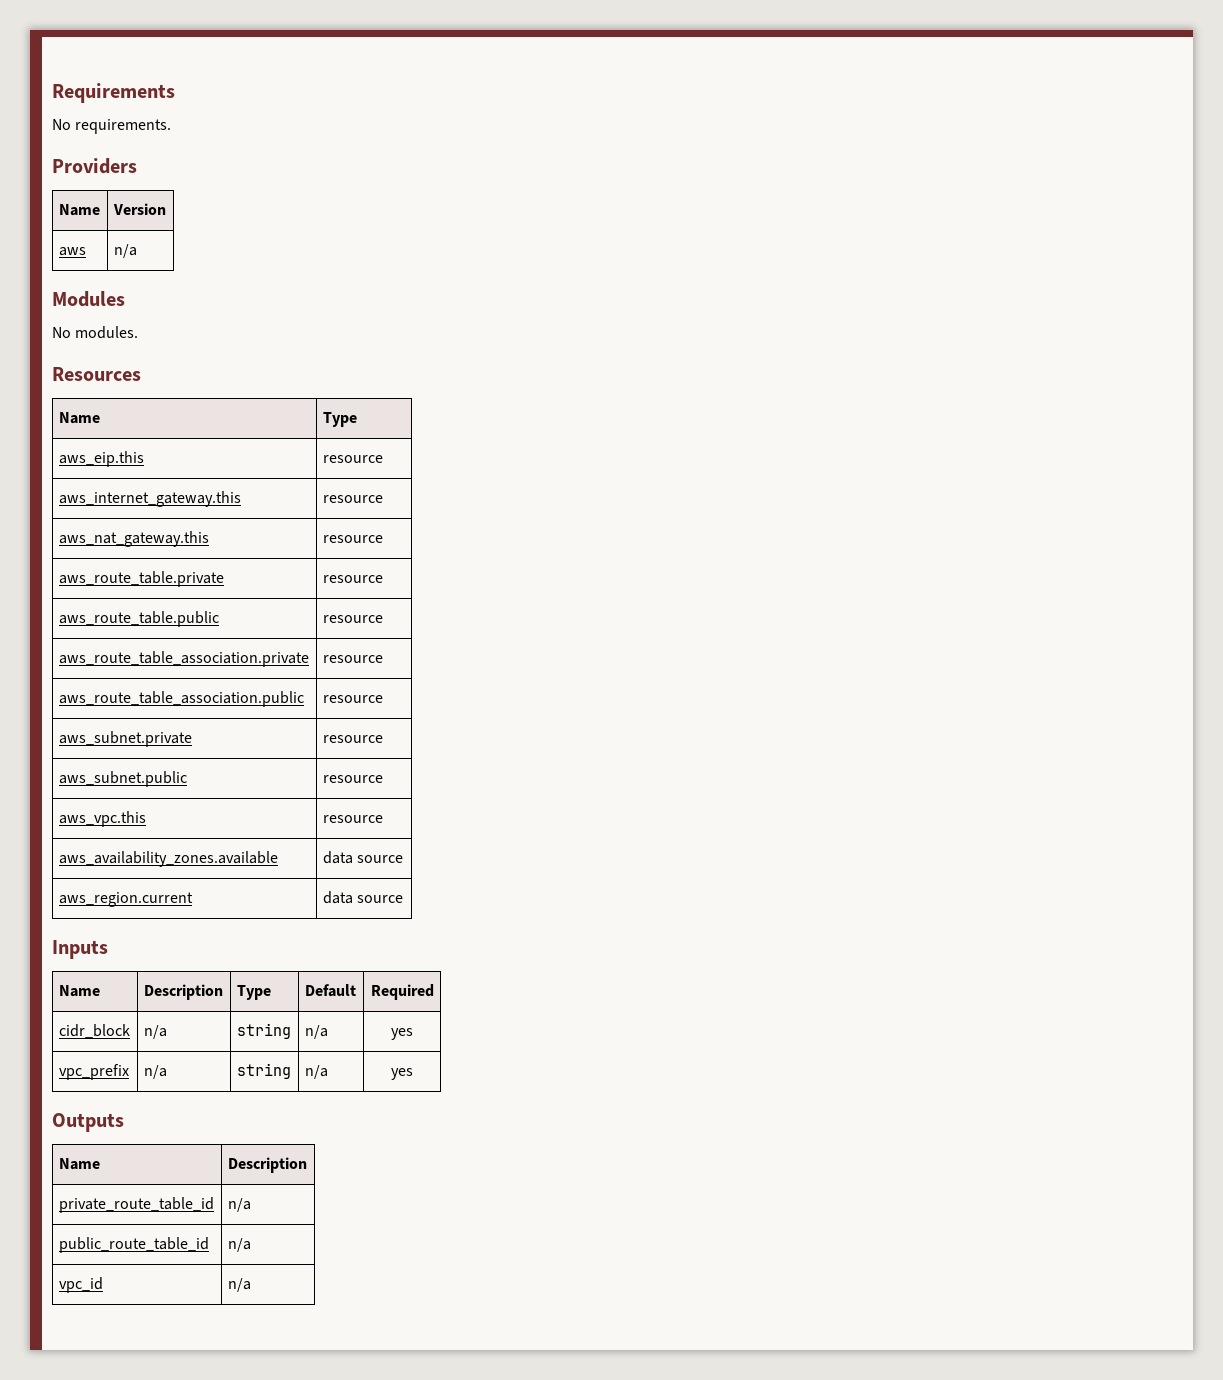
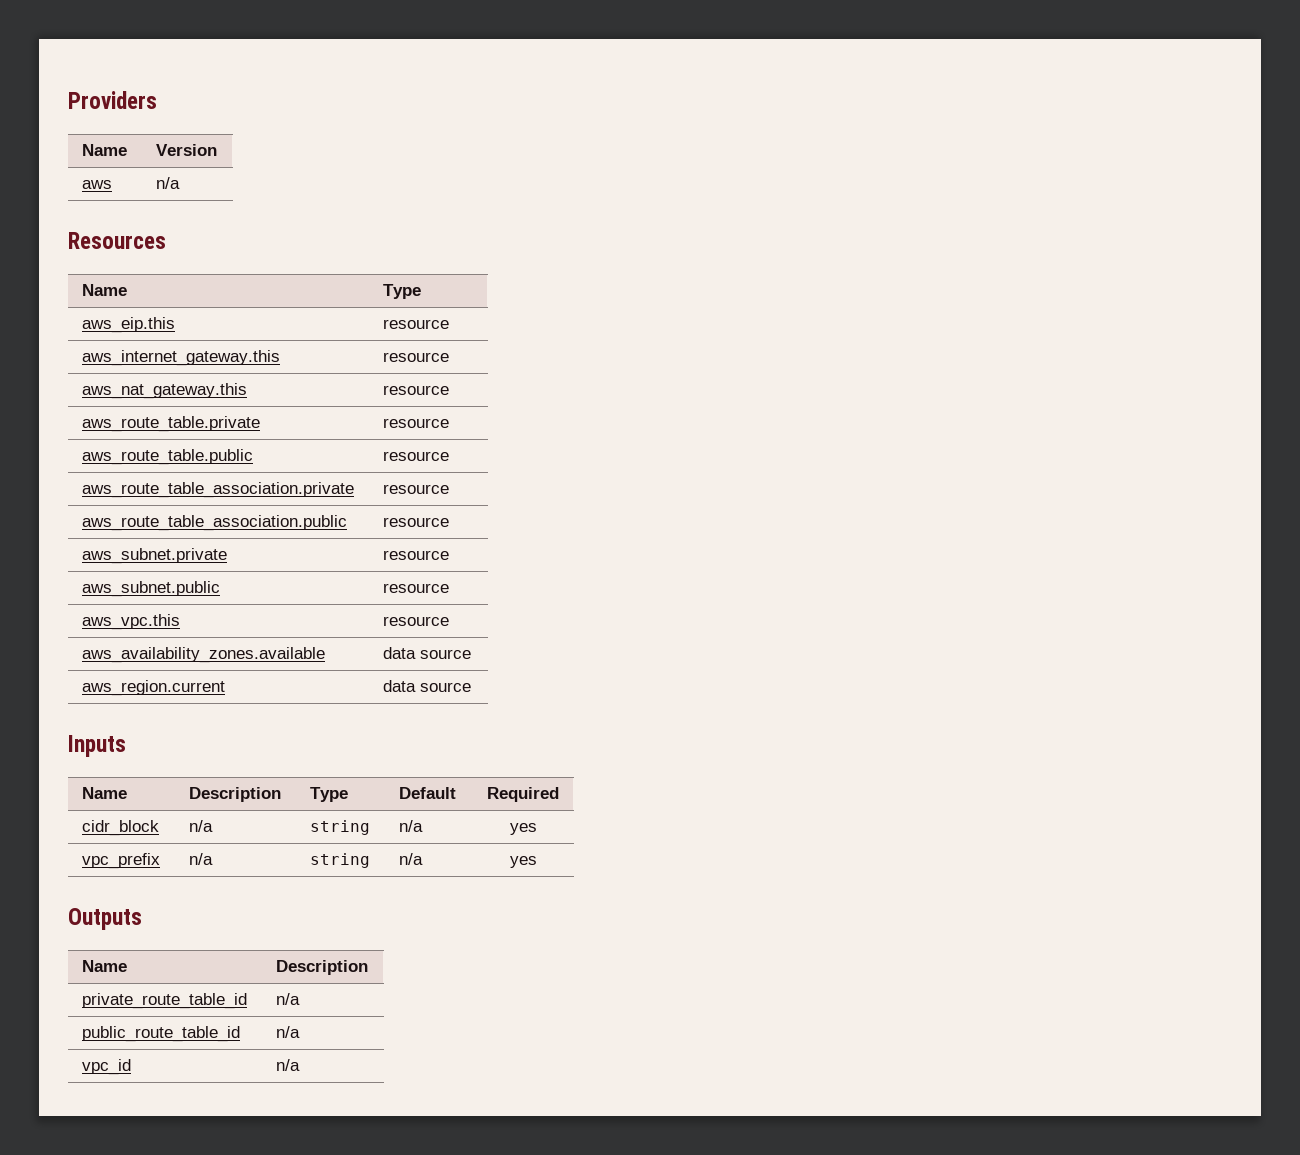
- Requirements
- No requirements.
- Modules
- No modules.

